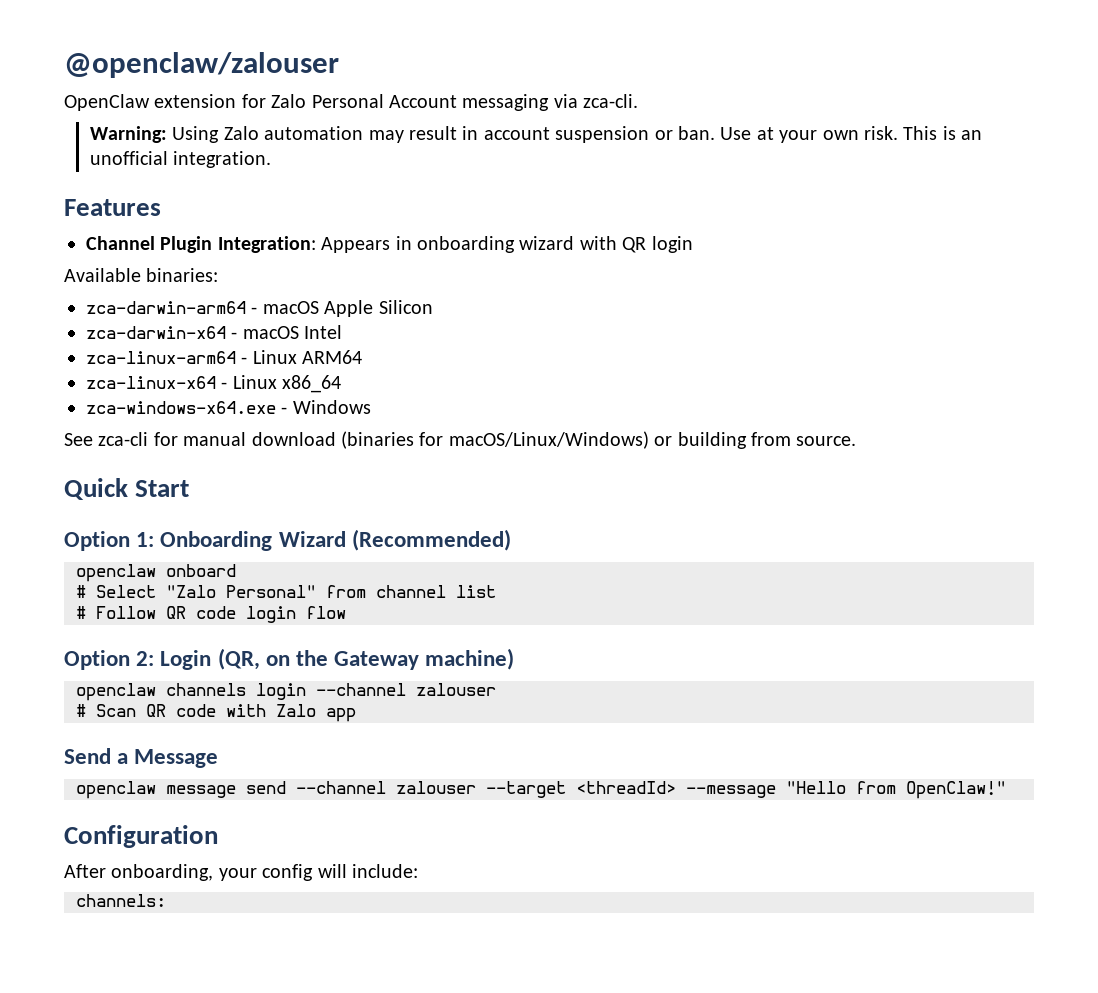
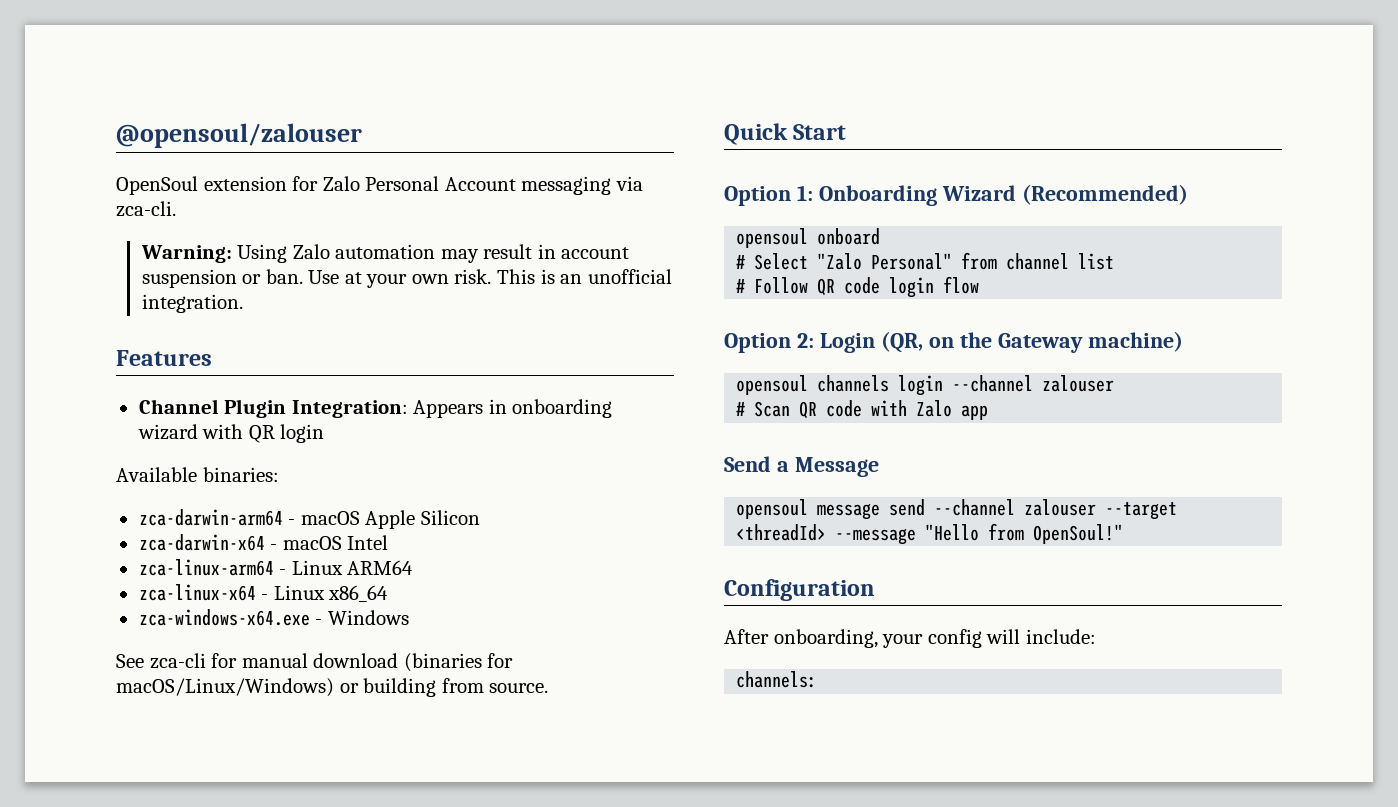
- @openclaw/zalouser
- OpenClaw extension for Zalo Personal Account messaging via zca-cli.
+ @opensoul/zalouser
+ OpenSoul extension for Zalo Personal Account messaging via zca-cli.
- openclaw onboard
+ opensoul onboard
- openclaw channels login --channel zalouser
+ opensoul channels login --channel zalouser
- openclaw message send --channel zalouser --target <threadId> --message "Hello from OpenClaw!"
+ opensoul message send --channel zalouser --target <threadId> --message "Hello from OpenSoul!"

